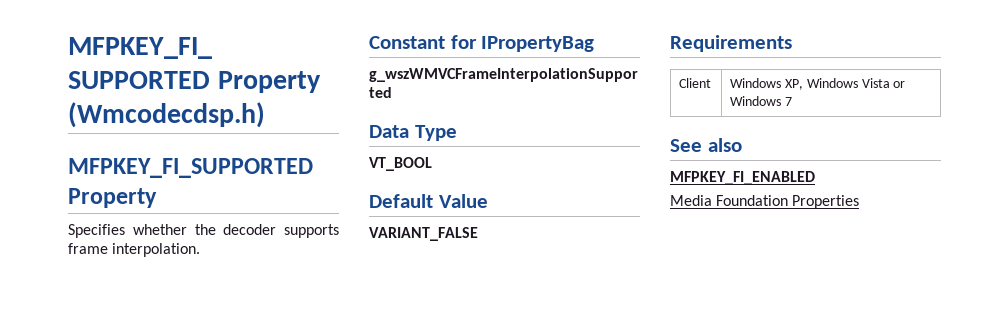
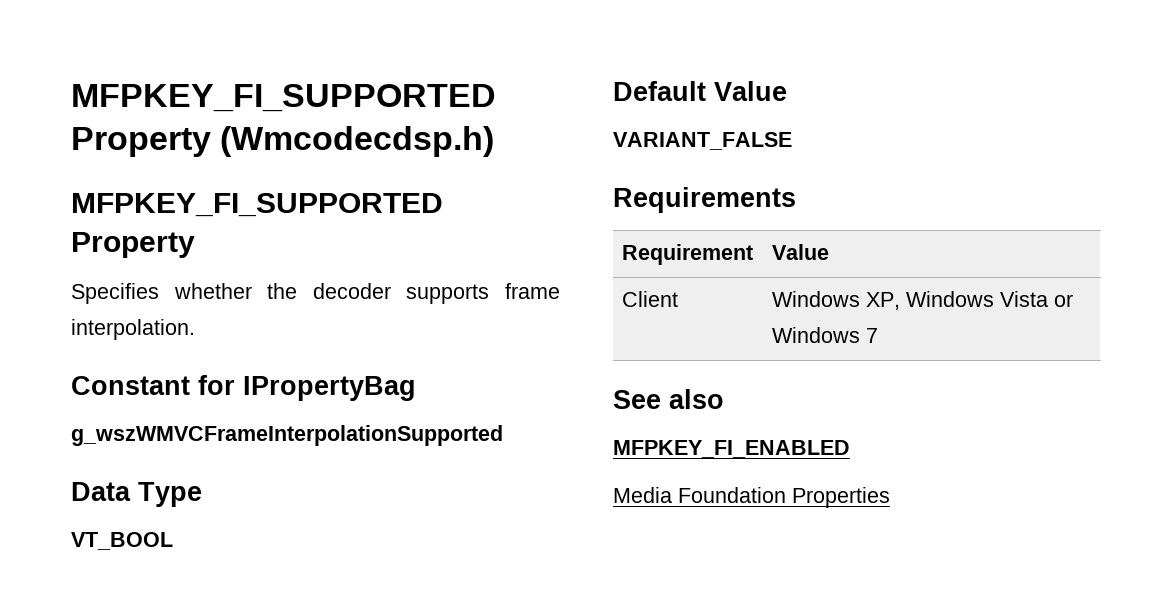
+ Requirement | Value

